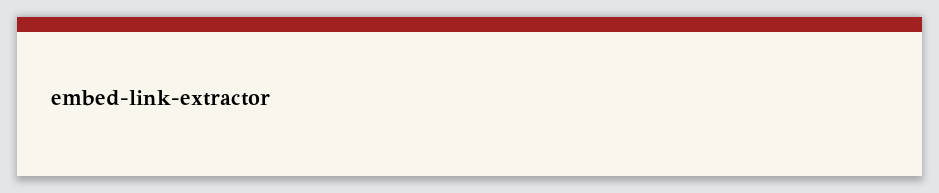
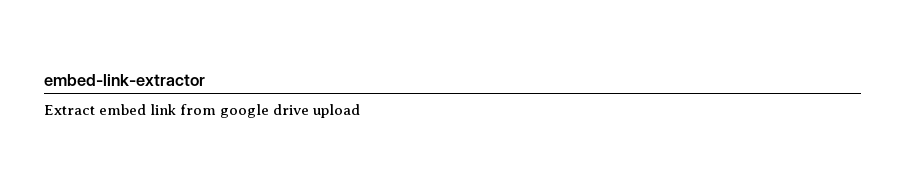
+ Extract embed link from google drive upload

